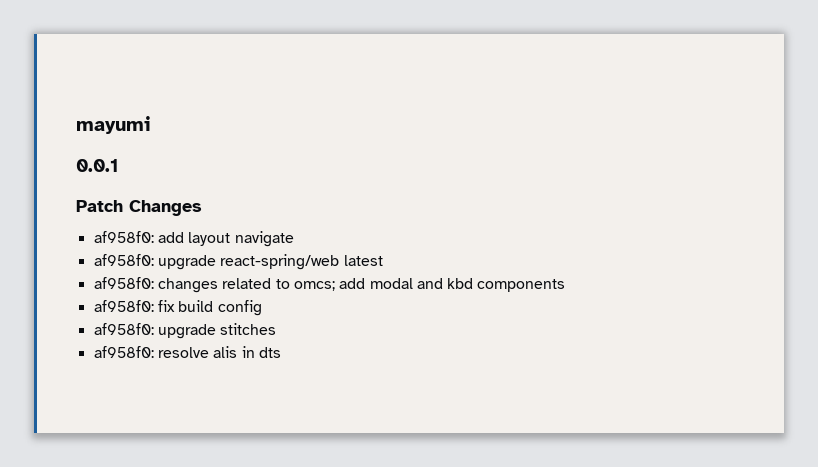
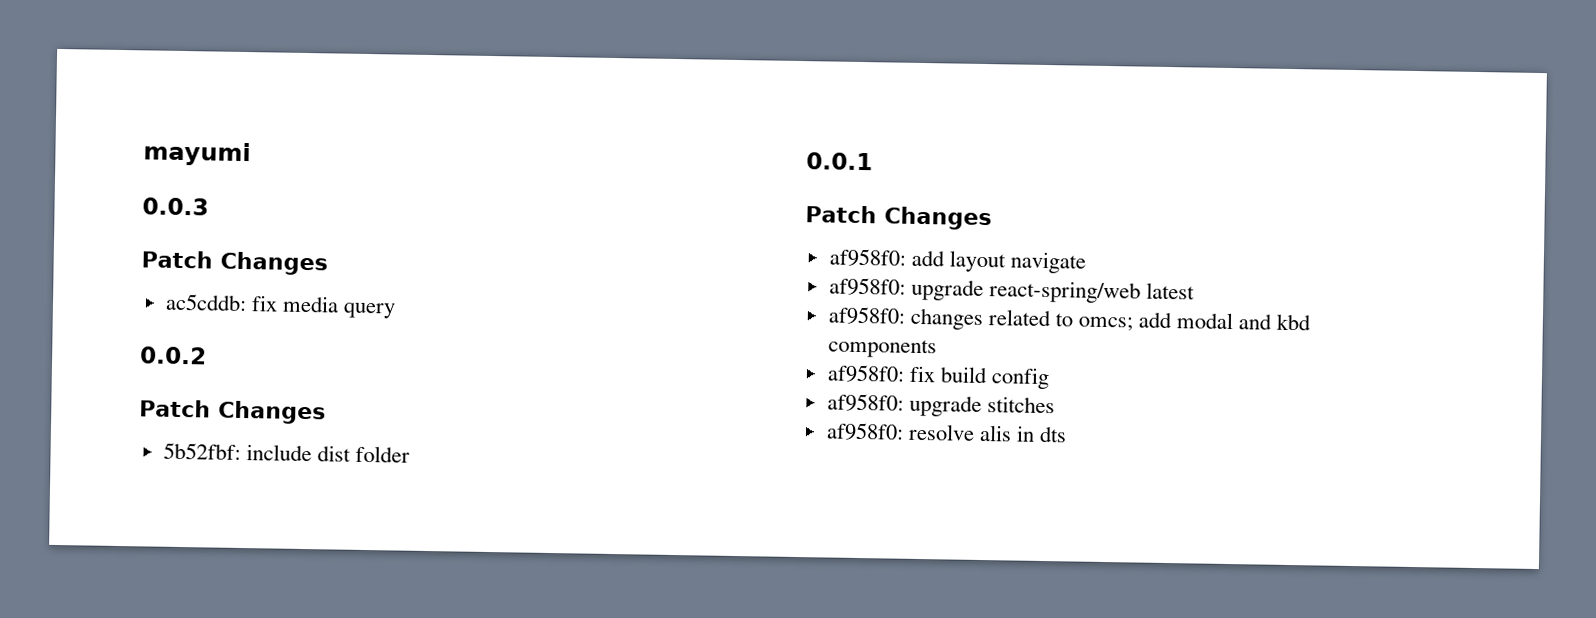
+ 0.0.3
+ Patch Changes
+ ac5cddb: fix media query
+ 0.0.2
+ Patch Changes
+ 5b52fbf: include dist folder

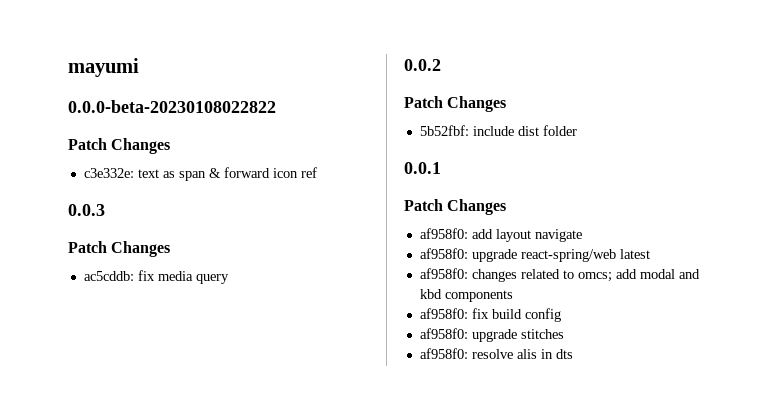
+ 0.0.0-beta-20230108022822
+ Patch Changes
+ c3e332e: text as span & forward icon ref

